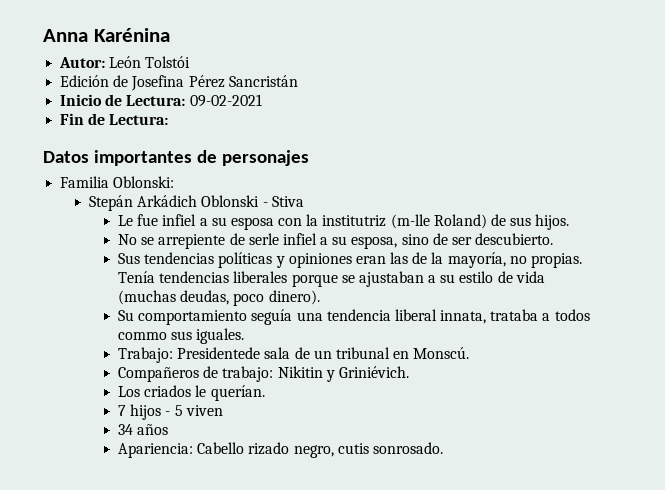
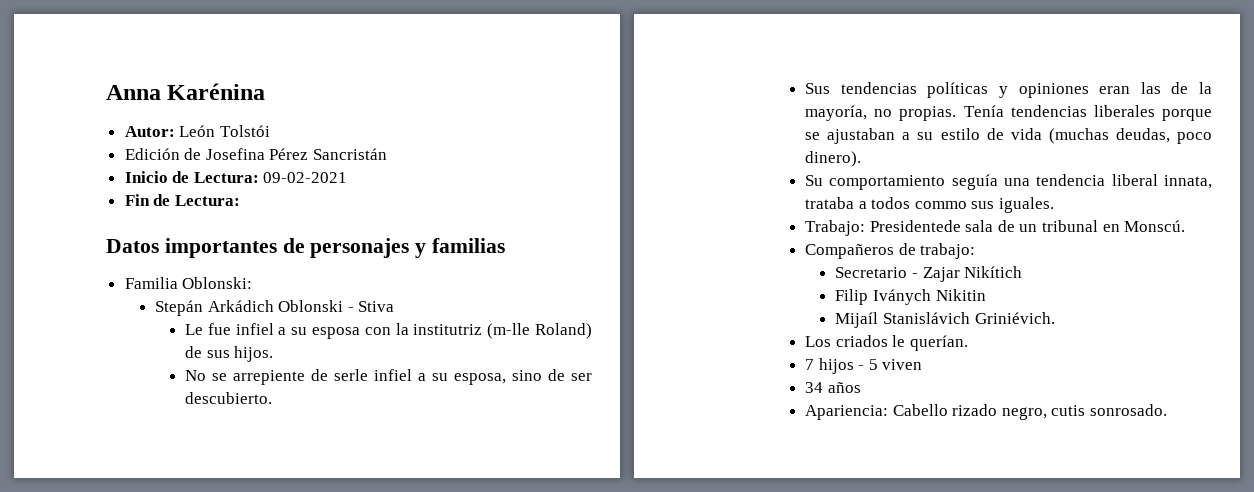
- Datos importantes de personajes
+ Datos importantes de personajes y familias
- Compañeros de trabajo: Nikitin y Griniévich.
+ Compañeros de trabajo:
+ Secretario - Zajar Nikítich
+ Filip Iványch Nikitin
+ Mijaíl Stanislávich Griniévich.

